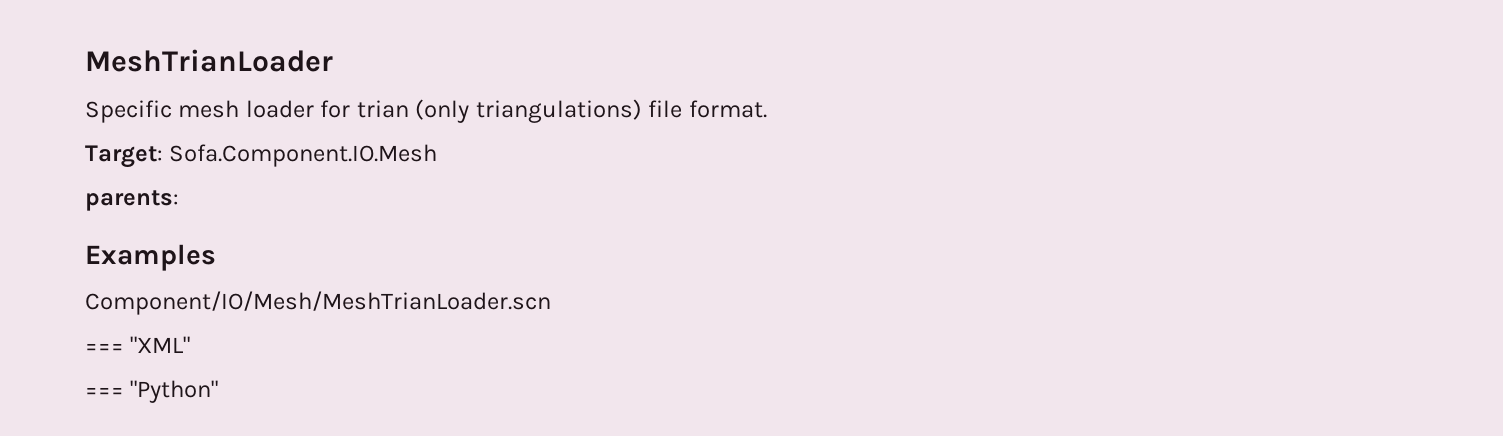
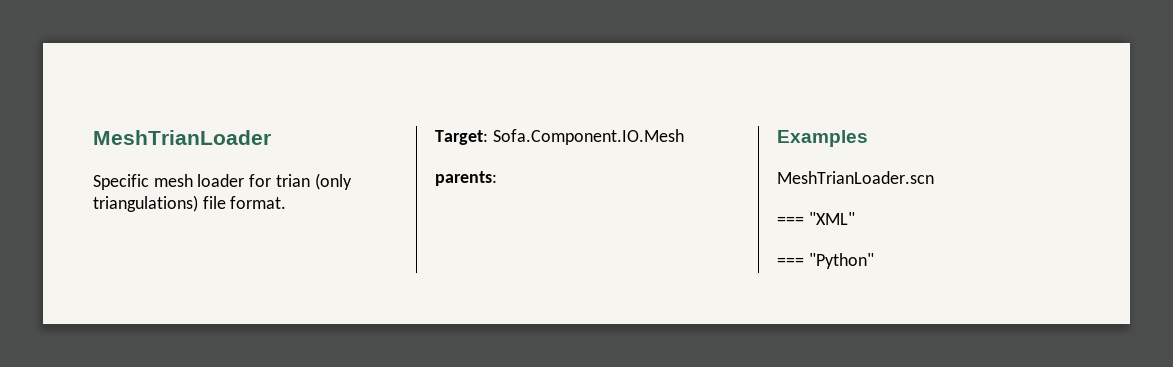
- Component/IO/Mesh/MeshTrianLoader.scn
+ MeshTrianLoader.scn

